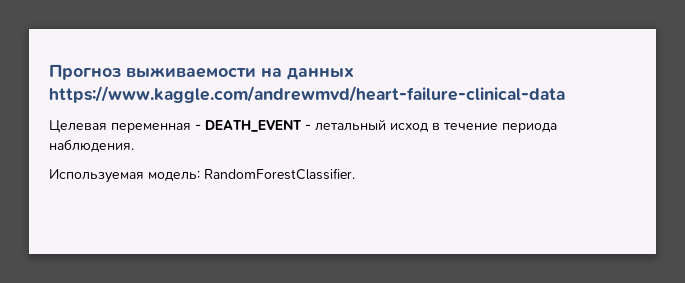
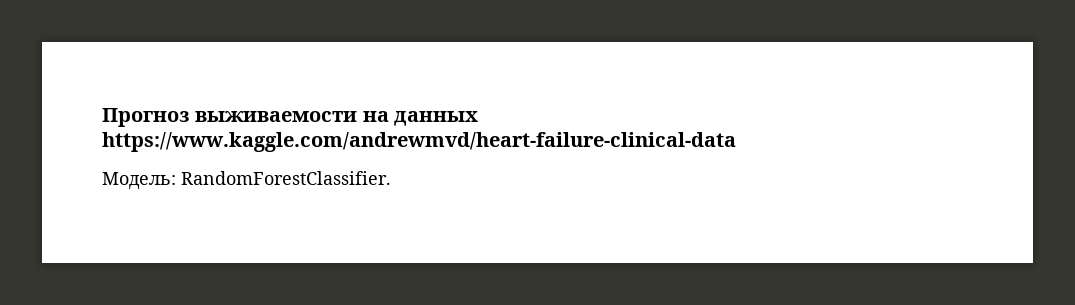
- Целевая переменная - DEATH_EVENT - летальный исход в течение периода наблюдения.
- Используемая модель: RandomForestClassifier.
+ Модель: RandomForestClassifier.

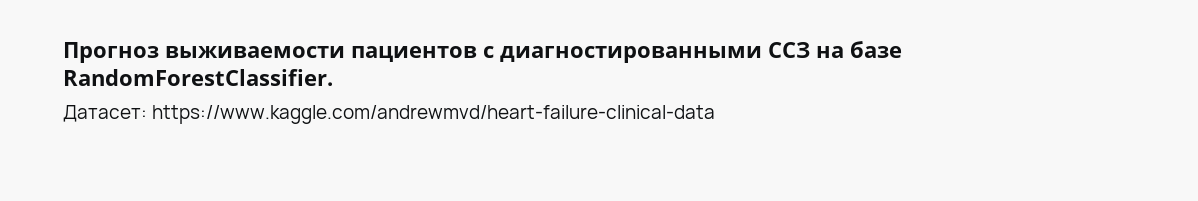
- Прогноз выживаемости на данных https://www.kaggle.com/andrewmvd/heart-failure-clinical-data
+ Прогноз выживаемости пациентов с диагностированными ССЗ на базе RandomForestClassifier.
+ Датасет: https://www.kaggle.com/andrewmvd/heart-failure-clinical-data
- Модель: RandomForestClassifier.

